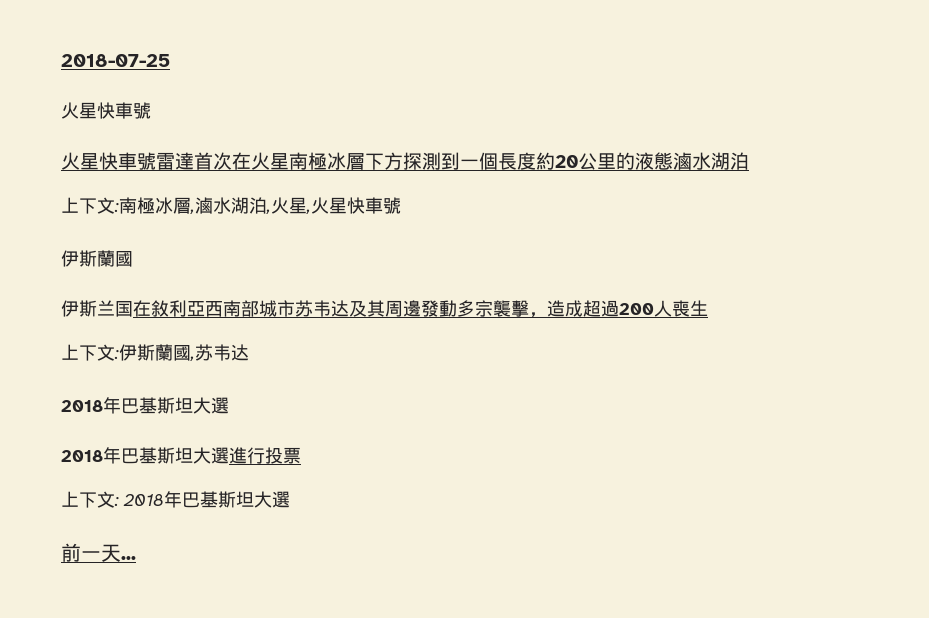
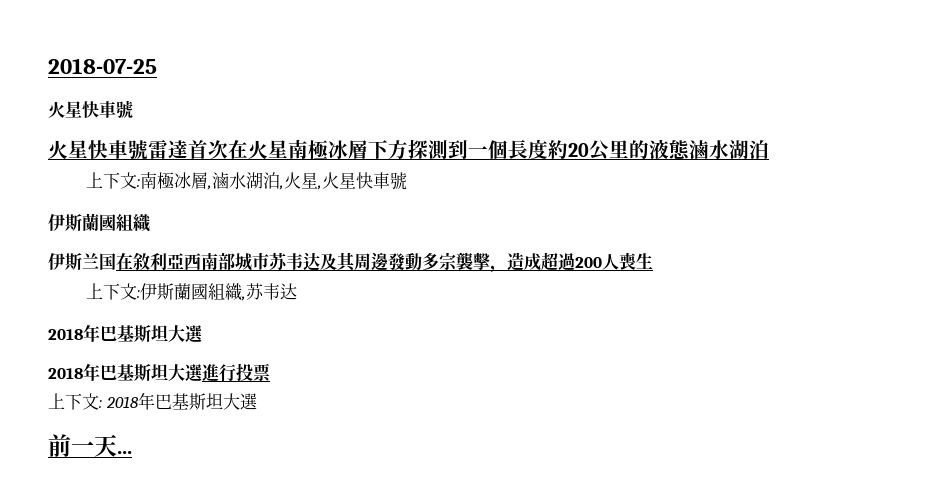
  上下文:南極冰層,滷水湖泊,火星,火星快車號
- 伊斯蘭國
+ 伊斯蘭國組織
- 上下文:伊斯蘭國,苏韦达
+ 上下文:伊斯蘭國組織,苏韦达

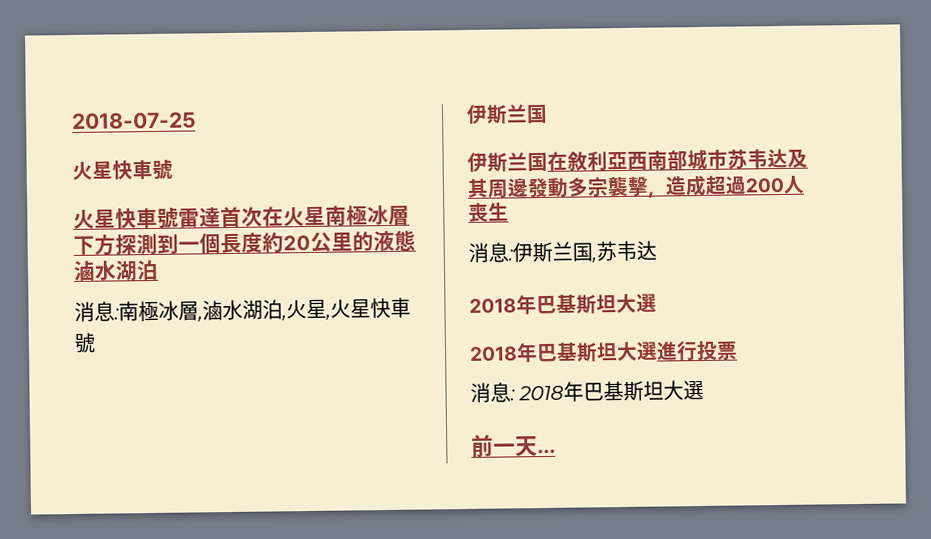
- 上下文:南極冰層,滷水湖泊,火星,火星快車號
- 伊斯蘭國組織
+ 消息:南極冰層,滷水湖泊,火星,火星快車號
+ 伊斯兰国
- 上下文:伊斯蘭國組織,苏韦达
+ 消息:伊斯兰国,苏韦达
- 上下文: 2018年巴基斯坦大選
+ 消息: 2018年巴基斯坦大選

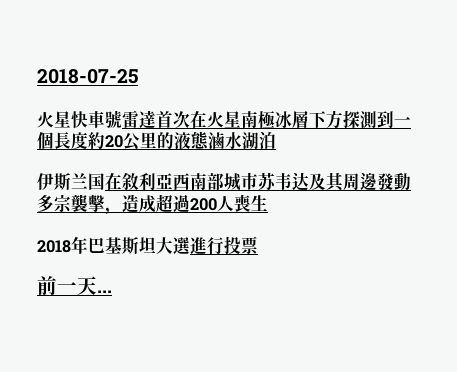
  2018-07-25
- 火星快車號
- 消息:南極冰層,滷水湖泊,火星,火星快車號
- 伊斯兰国
- 消息:伊斯兰国,苏韦达
- 2018年巴基斯坦大選
- 消息: 2018年巴基斯坦大選

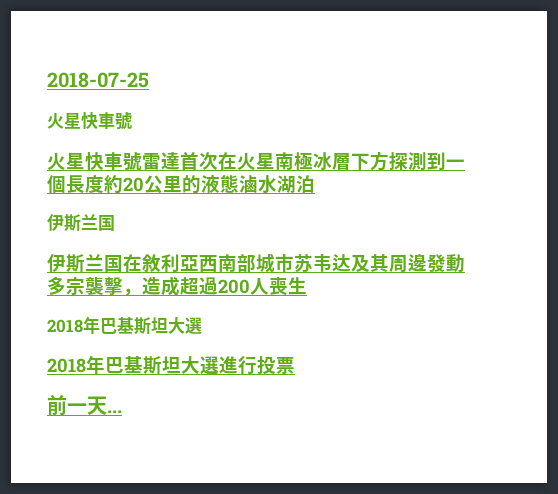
  2018-07-25
+ 火星快車號
  火星快車號雷達首次在火星南極冰層下方探測到一個長度約20公里的液態滷水湖泊
+ 伊斯兰国
  伊斯兰国在敘利亞西南部城市苏韦达及其周邊發動多宗襲擊，造成超過200人喪生
+ 2018年巴基斯坦大選

